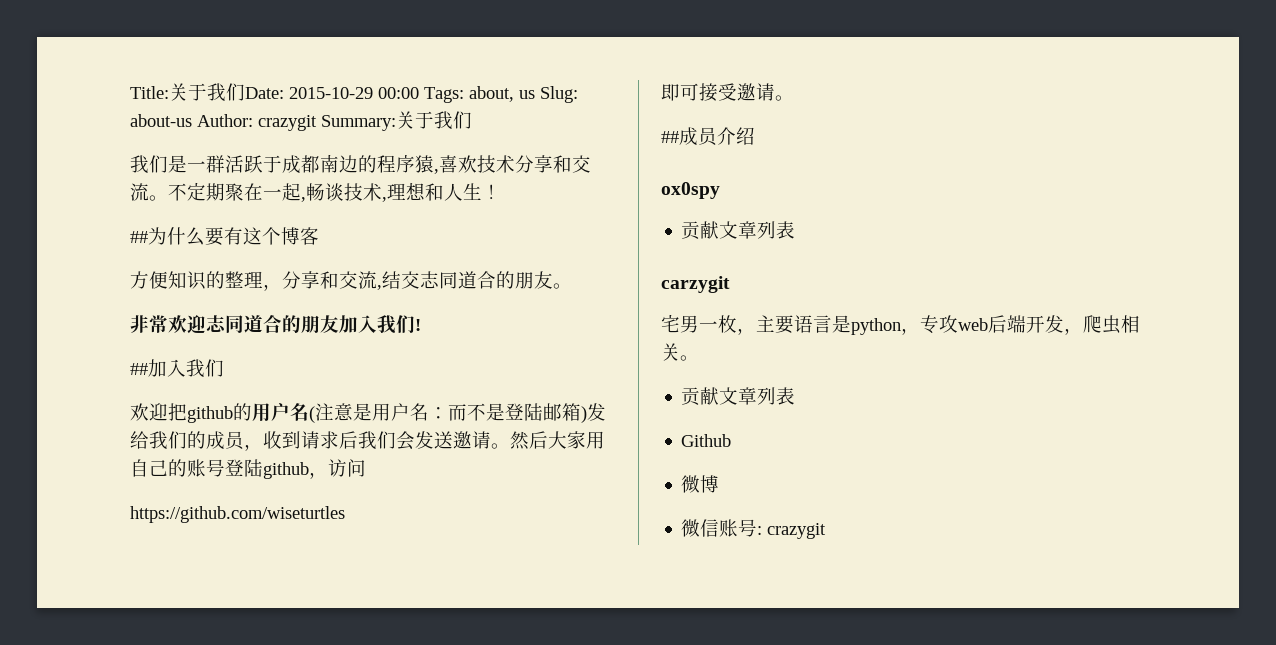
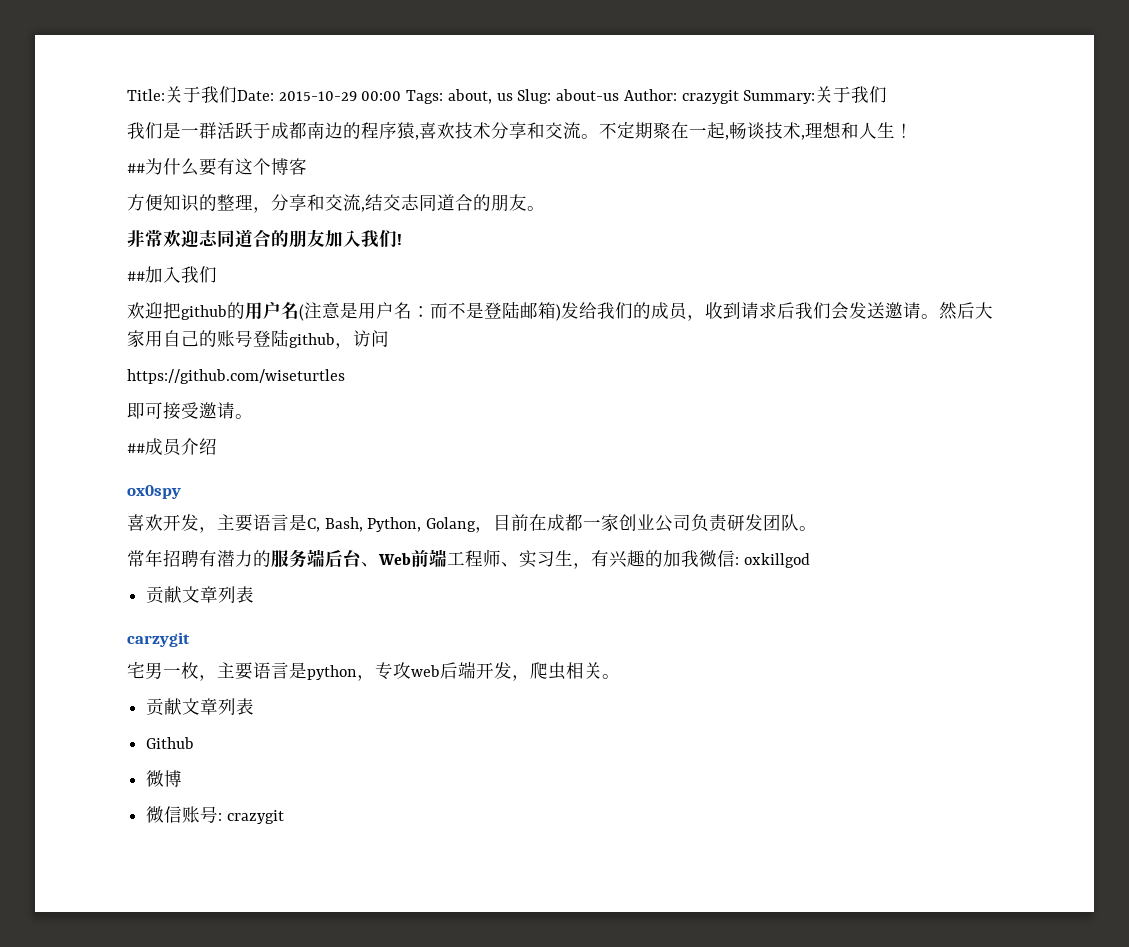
+ 喜欢开发，主要语言是C, Bash, Python, Golang，目前在成都一家创业公司负责研发团队。
+ 常年招聘有潜力的服务端后台、Web前端工程师、实习生，有兴趣的加我微信: oxkillgod

